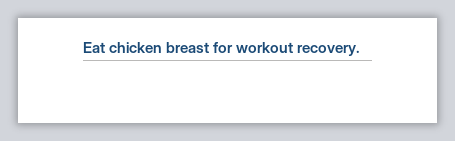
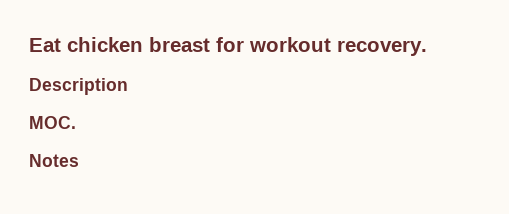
+ Description
+ MOC.
+ Notes

